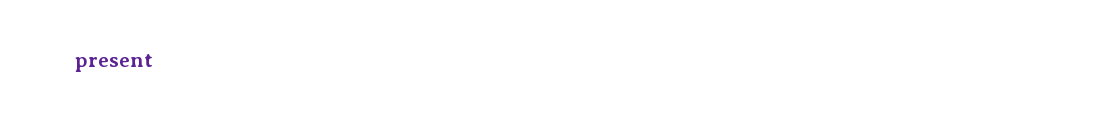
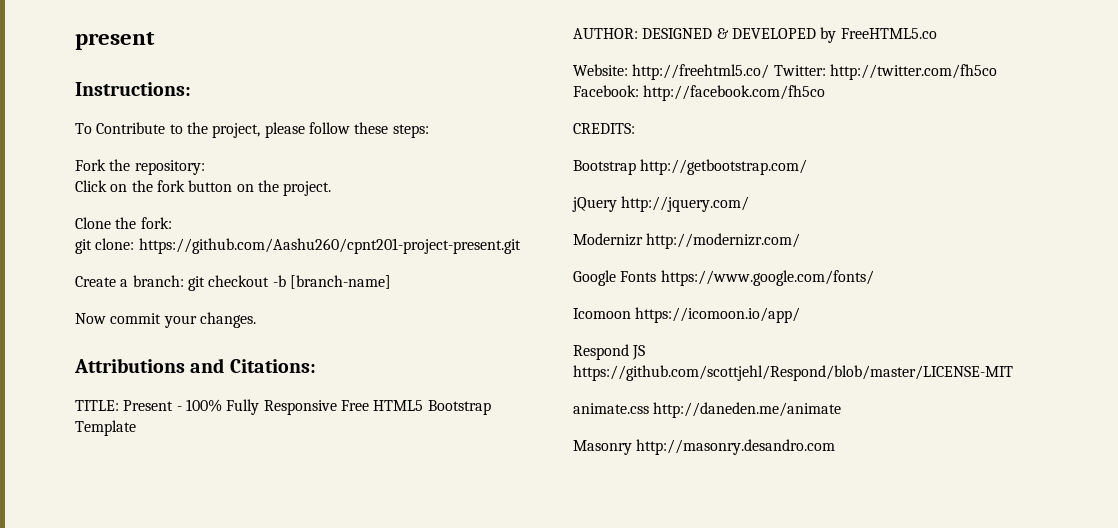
+ Instructions:
+ To Contribute to the project, please follow these steps:
+ Fork the repository:
+ Click on the fork button on the project.
+ Clone the fork:
+ git clone: https://github.com/Aashu260/cpnt201-project-present.git
+ Create a branch: git checkout -b [branch-name]
+ Now commit your changes.
+ Attributions and Citations:
+ TITLE: Present - 100% Fully Responsive Free HTML5 Bootstrap Template
+ AUTHOR: DESIGNED & DEVELOPED by FreeHTML5.co
+ Website: http://freehtml5.co/ Twitter: http://twitter.com/fh5co Facebook: http://facebook.com/fh5co
+ CREDITS:
+ Bootstrap http://getbootstrap.com/
+ jQuery http://jquery.com/
+ Modernizr http://modernizr.com/
+ Google Fonts https://www.google.com/fonts/
+ Icomoon https://icomoon.io/app/
+ Respond JS https://github.com/scottjehl/Respond/blob/master/LICENSE-MIT
+ animate.css http://daneden.me/animate
+ Masonry http://masonry.desandro.com

